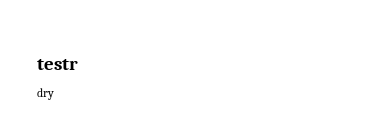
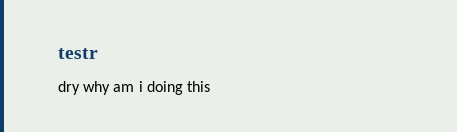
- dry
+ dry why am i doing this

